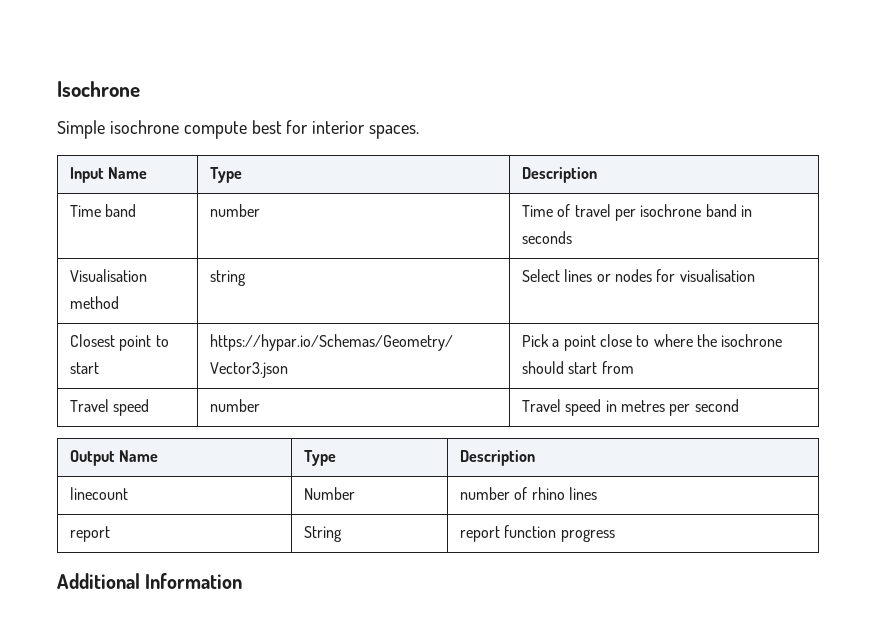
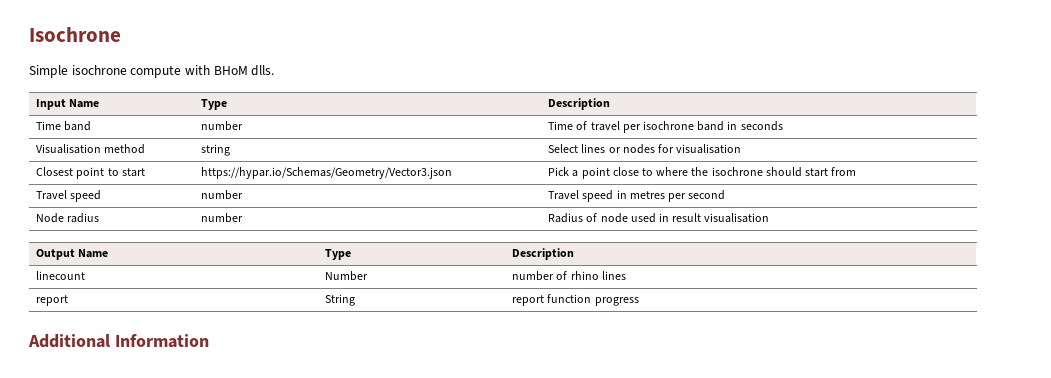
- Simple isochrone compute best for interior spaces.
+ Simple isochrone compute with BHoM dlls.
+ Node radius | number | Radius of node used in result visualisation

